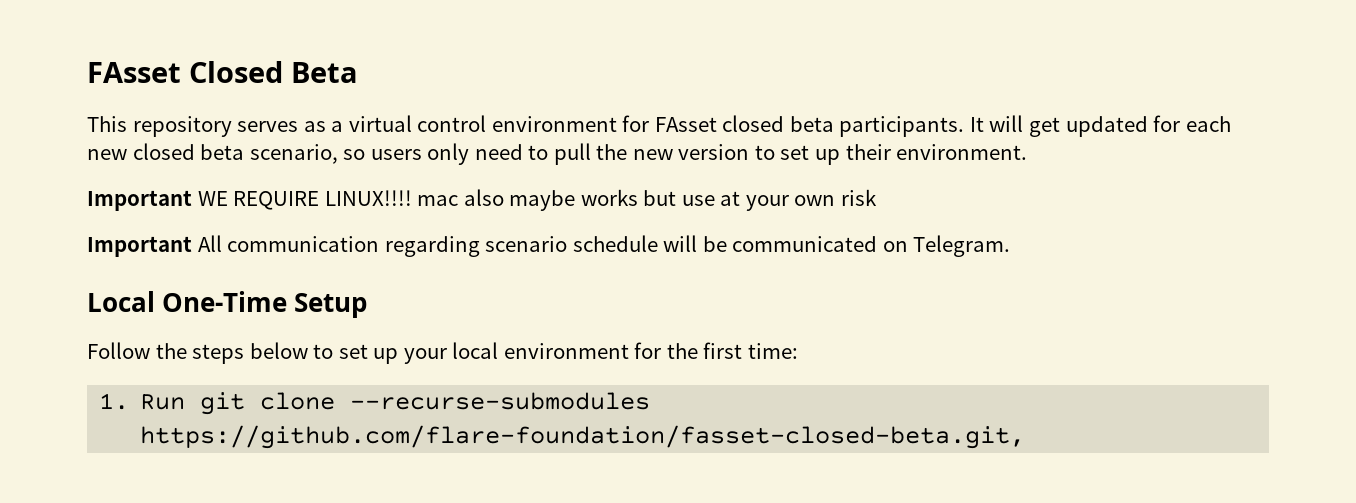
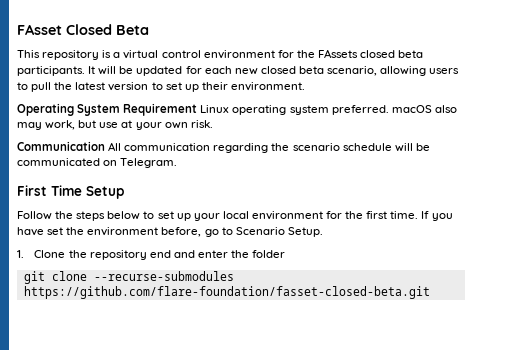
- This repository serves as a virtual control environment for FAsset closed beta participants.
+ This repository is a virtual control environment for the FAssets closed beta participants.
- It will get updated for each new closed beta scenario, so users only need to pull the new version to set up their environment.
+ It will be updated for each new closed beta scenario, allowing users to pull the latest version to set up their environment.
- Important WE REQUIRE LINUX!!!! mac also maybe works but use at your own risk
- Important All communication regarding scenario schedule will be communicated on Telegram.
+ Operating System Requirement Linux operating system preferred. macOS also may work, but use at your own risk.
+ Communication All communication regarding the scenario schedule will be communicated on Telegram.
- Local One-Time Setup
+ First Time Setup
- Follow the steps below to set up your local environment for the first time:
- 1. Run git clone --recurse-submodules https://github.com/flare-foundation/fasset-closed-beta.git,
+ Follow the steps below to set up your local environment for the first time. If you have set the environment before, go to Scenario Setup.
+ 1. Clone the repository end and enter the folder
+ git clone --recurse-submodules https://github.com/flare-foundation/fasset-closed-beta.git

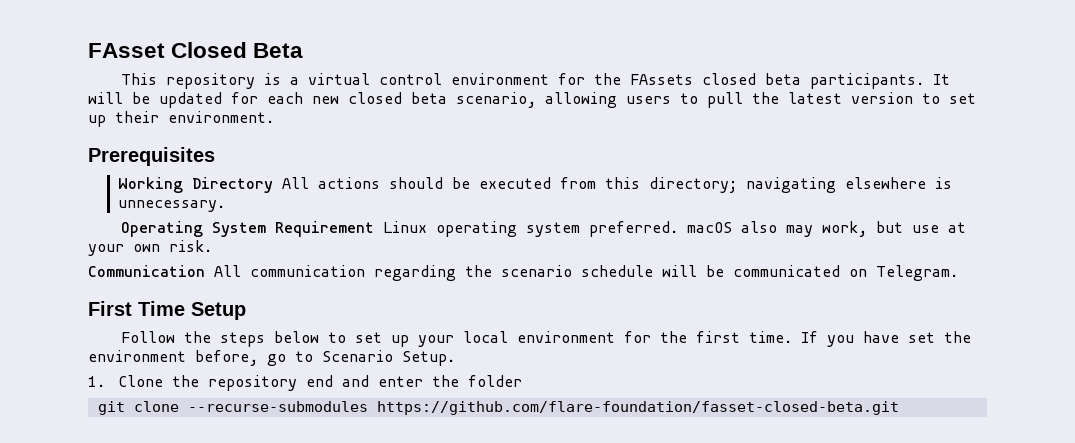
+ Prerequisites
+ Working Directory All actions should be executed from this directory; navigating elsewhere is unnecessary.

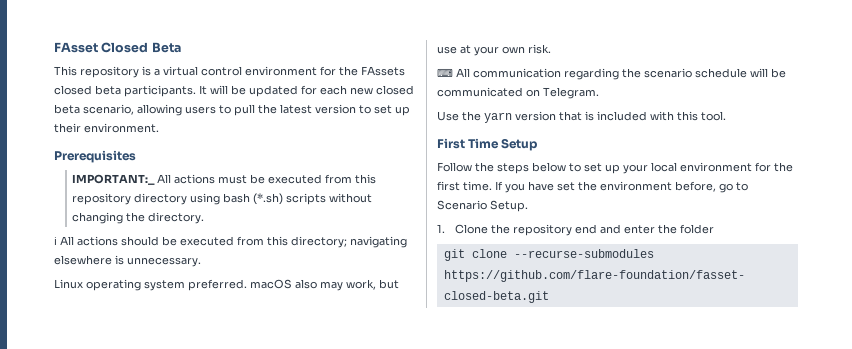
- Working Directory All actions should be executed from this directory; navigating elsewhere is unnecessary.
+ IMPORTANT:_ All actions must be executed from this repository directory using bash (*.sh) scripts without changing the directory.
+ ℹ All actions should be executed from this directory; navigating elsewhere is unnecessary.
- Operating System Requirement Linux operating system preferred. macOS also may work, but use at your own risk.
+ Linux operating system preferred. macOS also may work, but use at your own risk.
- Communication All communication regarding the scenario schedule will be communicated on Telegram.
+ ⌨ All communication regarding the scenario schedule will be communicated on Telegram.
+ Use the yarn version that is included with this tool.

